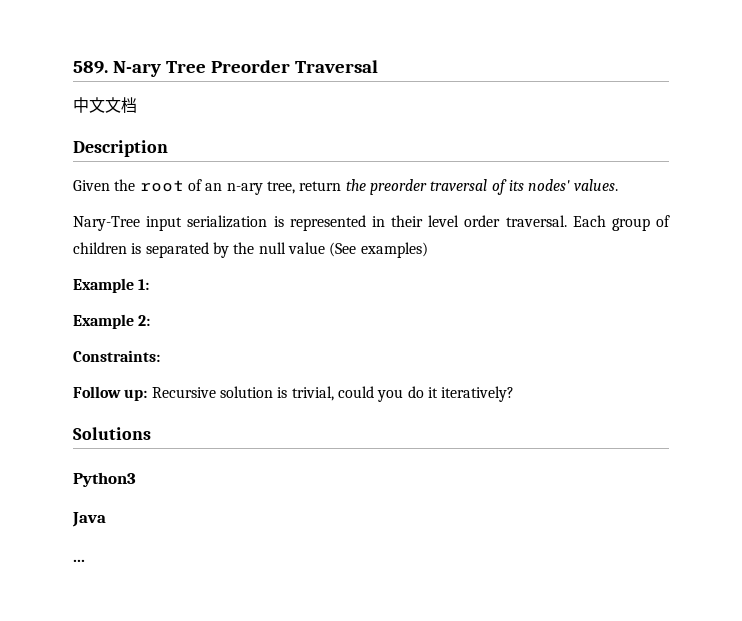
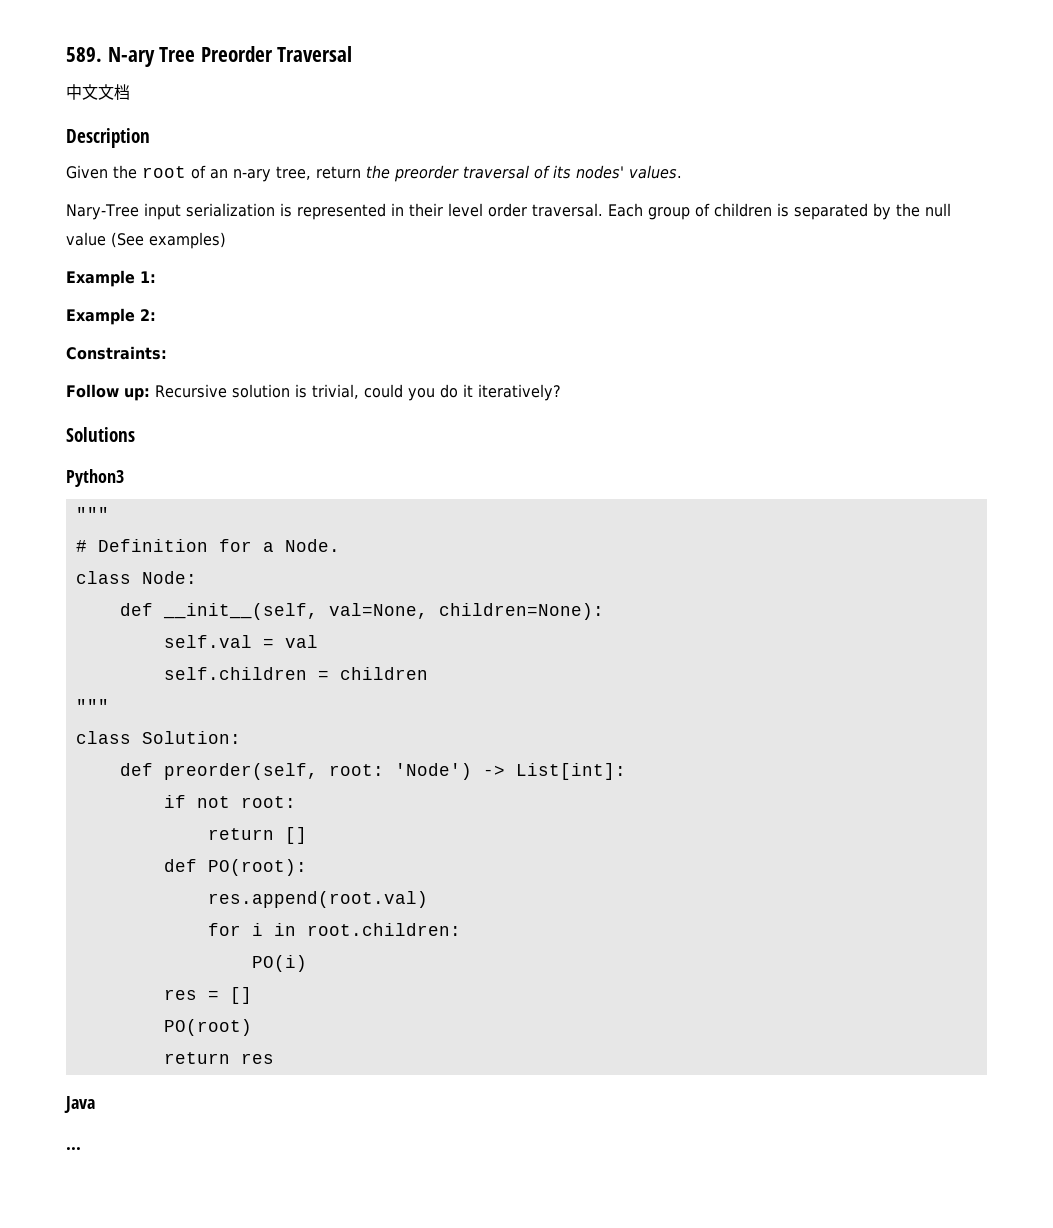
  Python3
+ """
+ # Definition for a Node.
+ class Node:
+ def __init__(self, val=None, children=None):
+ self.val = val
+ self.children = children
+ """
+ class Solution:
+ def preorder(self, root: 'Node') -> List[int]:
+ if not root:
+ return []
+ def PO(root):
+ res.append(root.val)
+ for i in root.children:
+ PO(i)
+ res = []
+ PO(root)
+ return res

